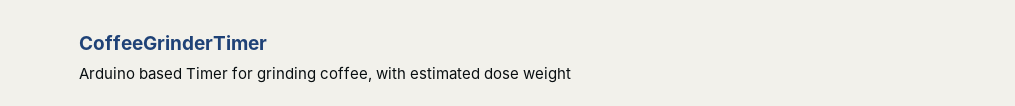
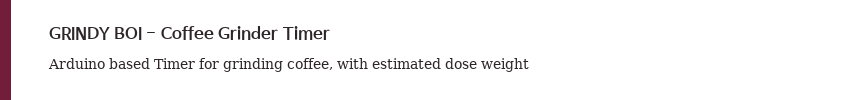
- CoffeeGrinderTimer
+ GRINDY BOI - Coffee Grinder Timer

